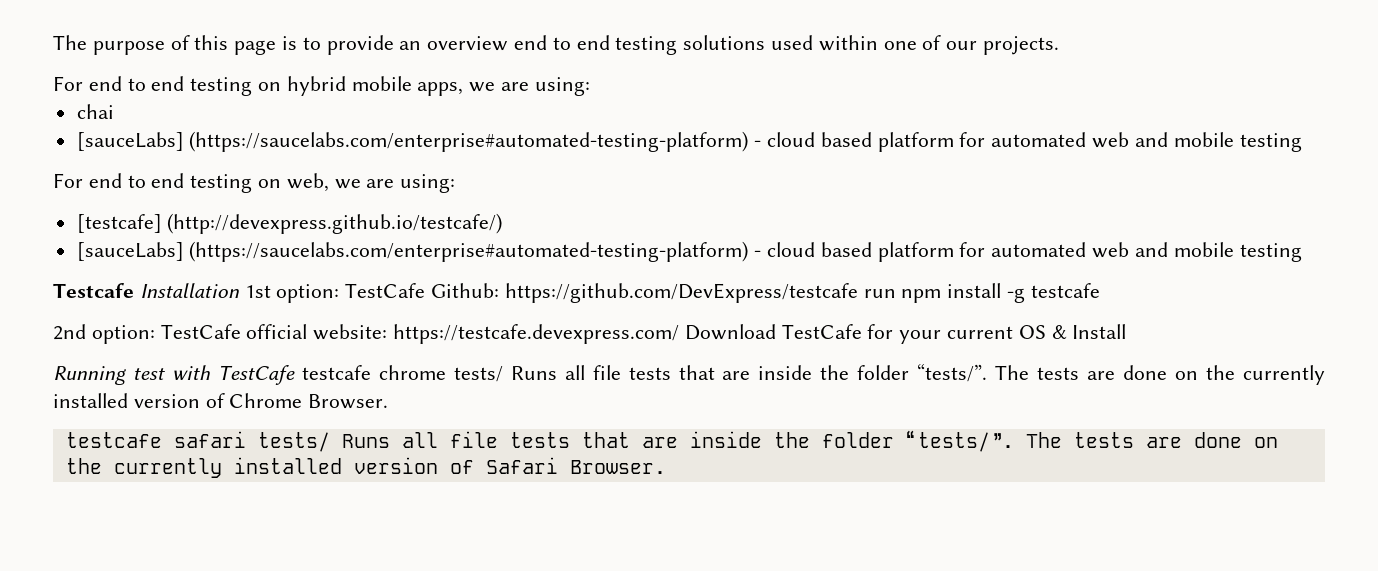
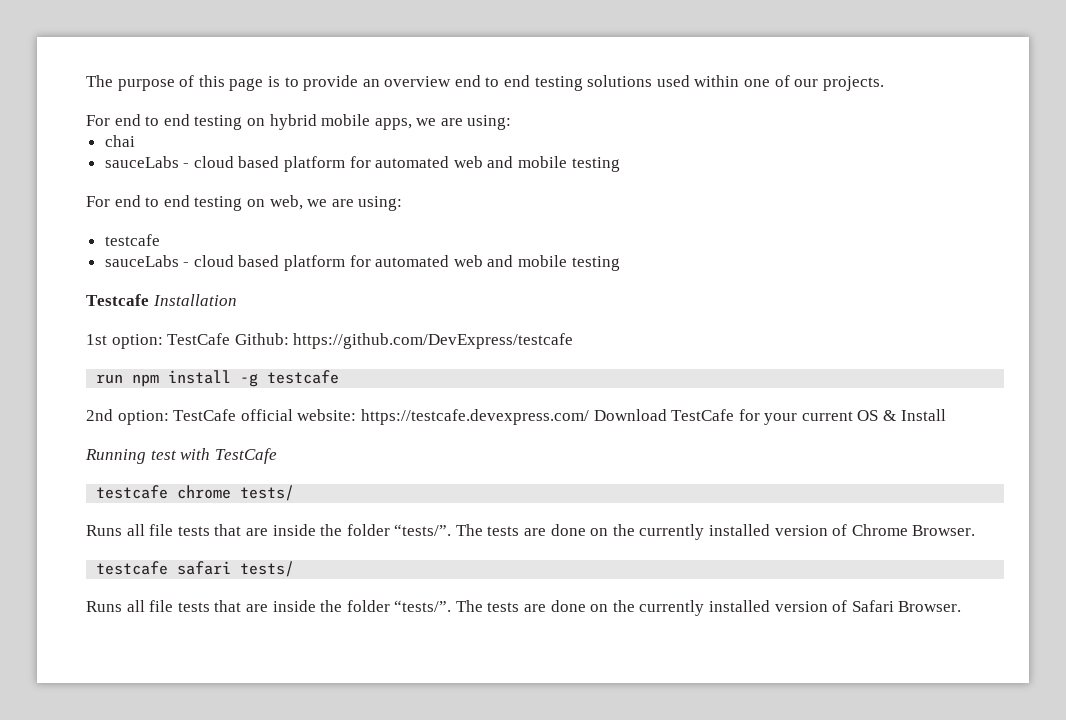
  chai
- [sauceLabs] (https://saucelabs.com/enterprise#automated-testing-platform) - cloud based platform for automated web and mobile testing
+ sauceLabs - cloud based platform for automated web and mobile testing
  For end to end testing on web, we are using:
- [testcafe] (http://devexpress.github.io/testcafe/)
- [sauceLabs] (https://saucelabs.com/enterprise#automated-testing-platform) - cloud based platform for automated web and mobile testing
+ testcafe
+ sauceLabs - cloud based platform for automated web and mobile testing
- Testcafe Installation 1st option: TestCafe Github: https://github.com/DevExpress/testcafe run npm install -g testcafe
+ Testcafe Installation
+ 1st option: TestCafe Github: https://github.com/DevExpress/testcafe
+ run npm install -g testcafe
- Running test with TestCafe testcafe chrome tests/ Runs all file tests that are inside the folder “tests/”.
+ Running test with TestCafe
+ testcafe chrome tests/
+ Runs all file tests that are inside the folder “tests/”.
- testcafe safari tests/ Runs all file tests that are inside the folder “tests/”.
+ testcafe safari tests/
+ Runs all file tests that are inside the folder “tests/”.

